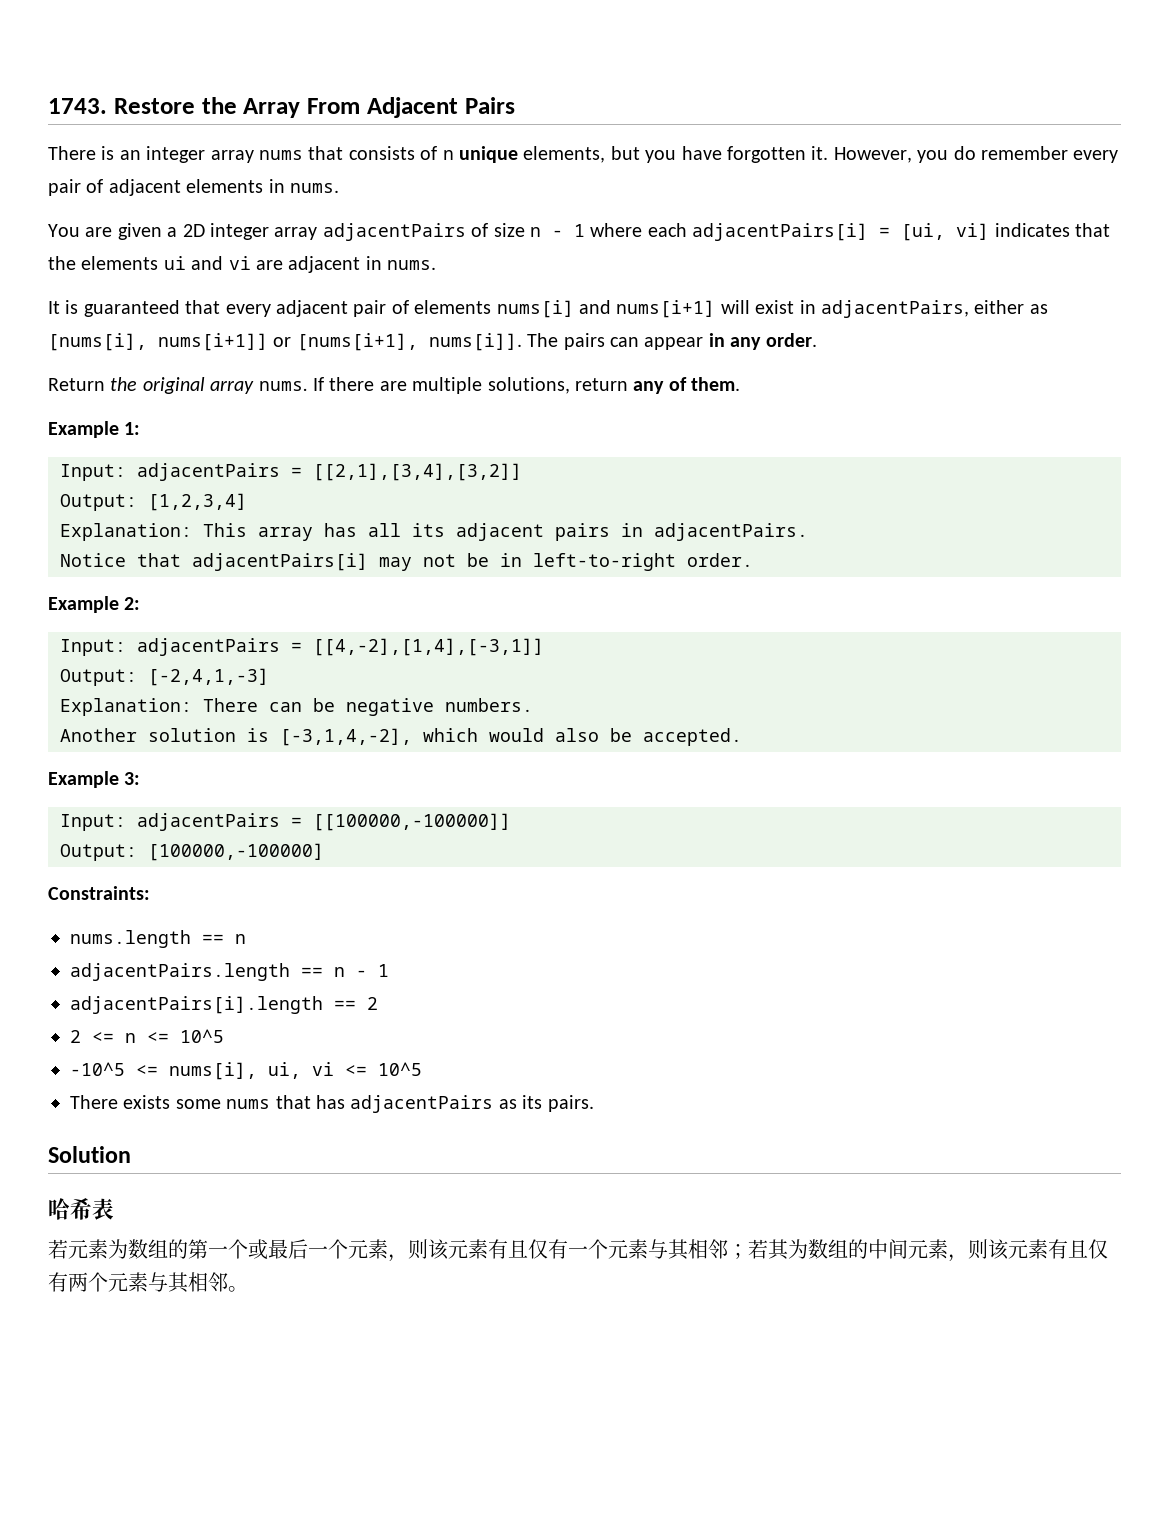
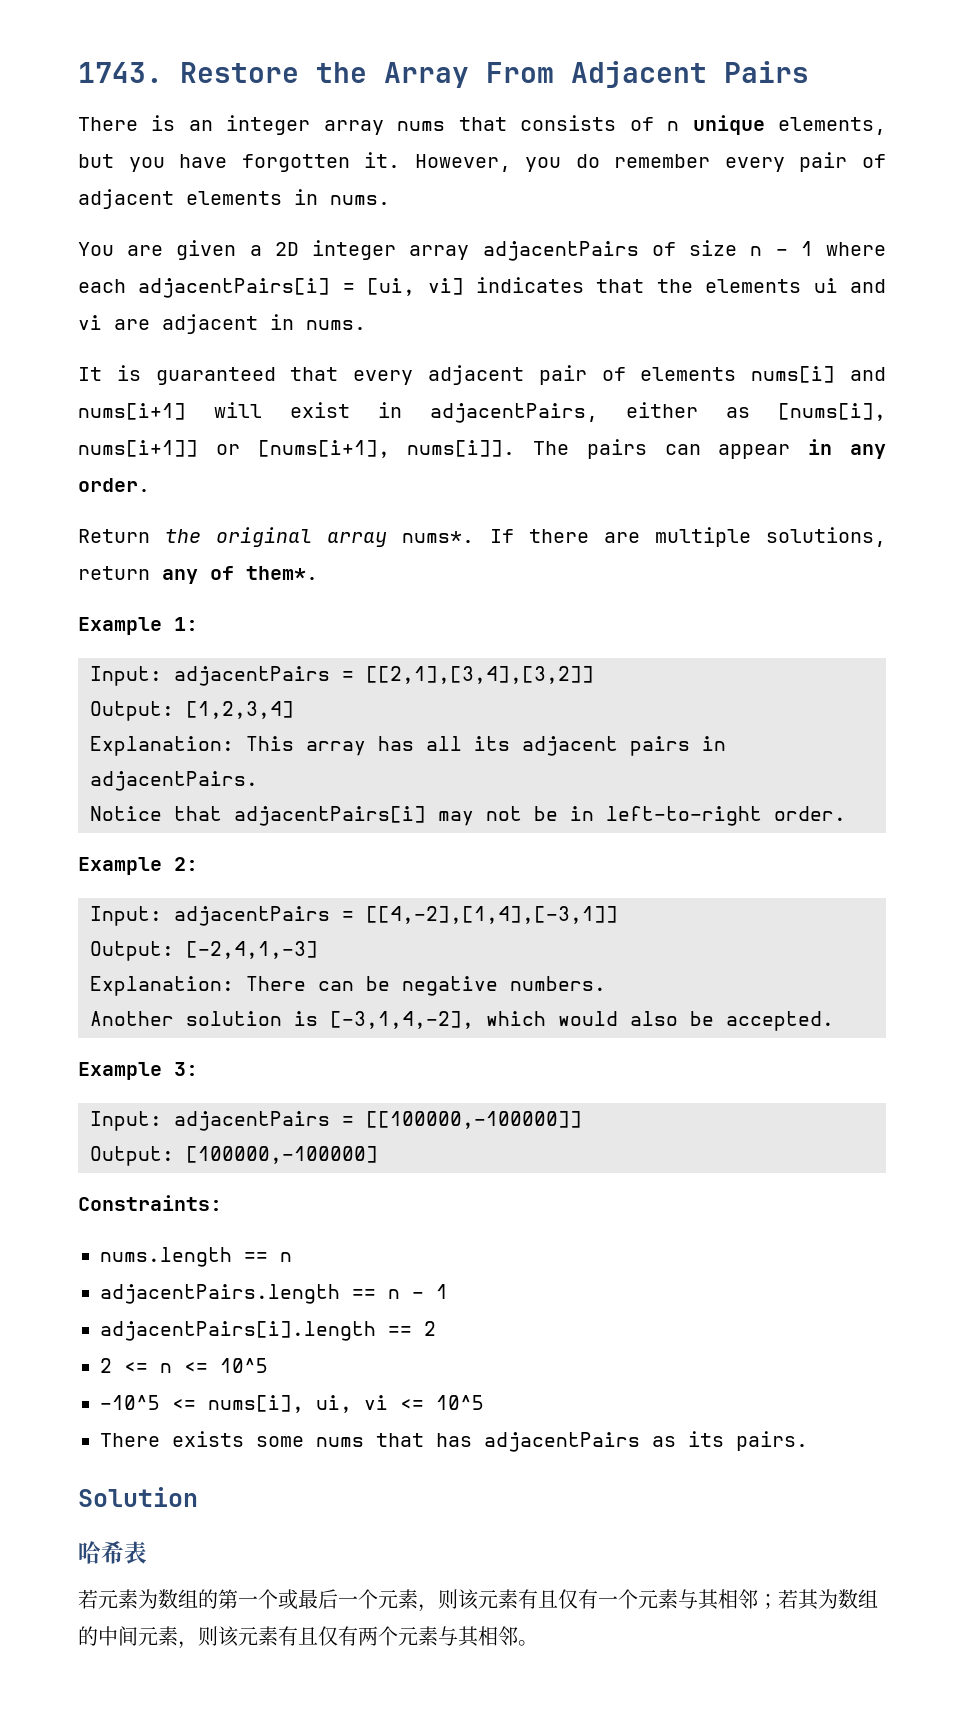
- Return the original array nums.
+ Return the original array nums*.
- If there are multiple solutions, return any of them.
+ If there are multiple solutions, return any of them*.

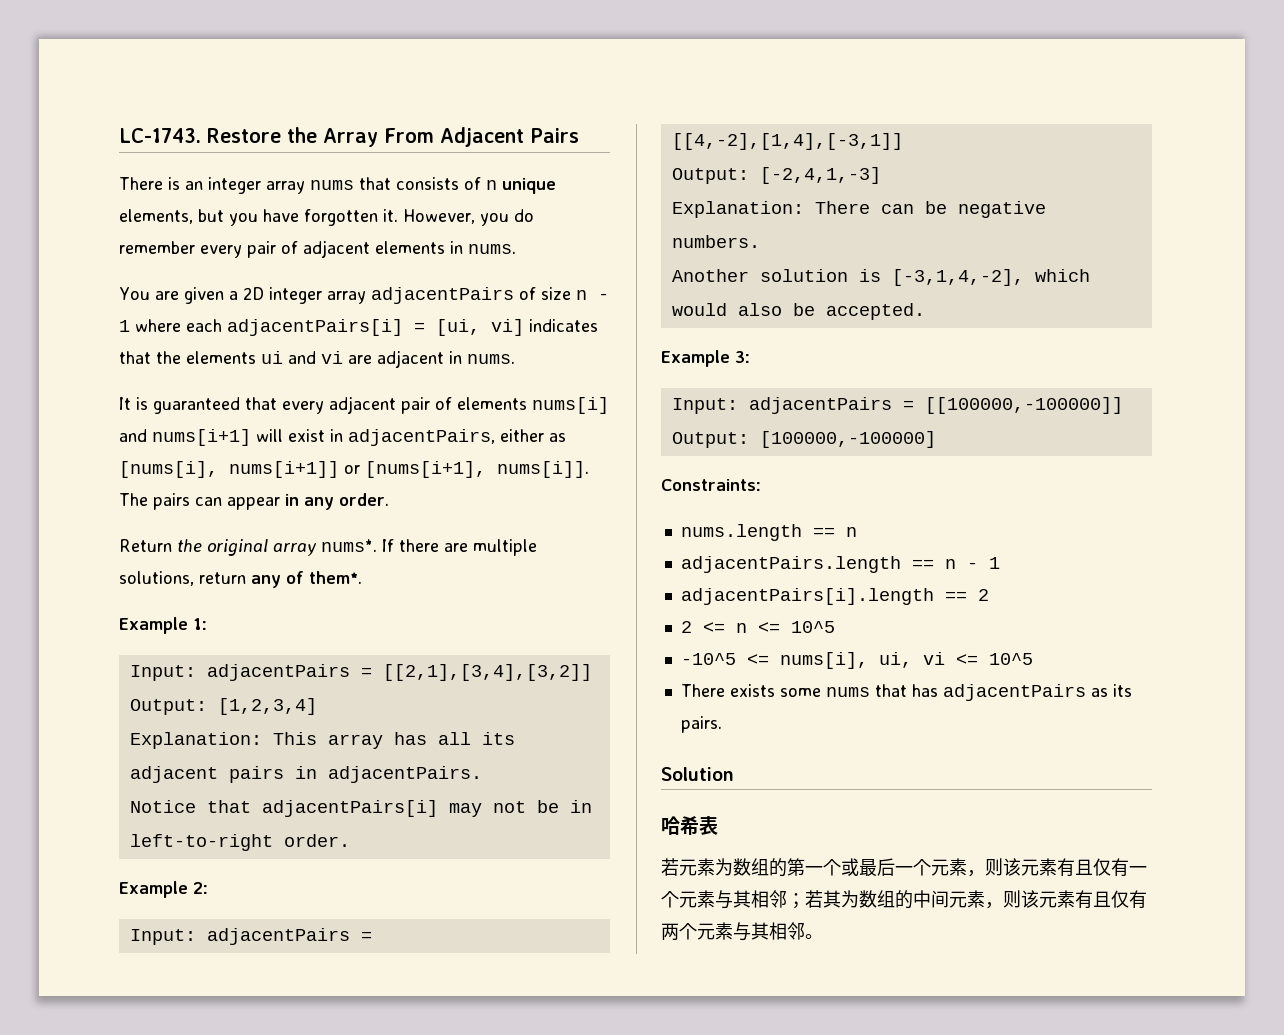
- 1743.
+ LC-1743.

